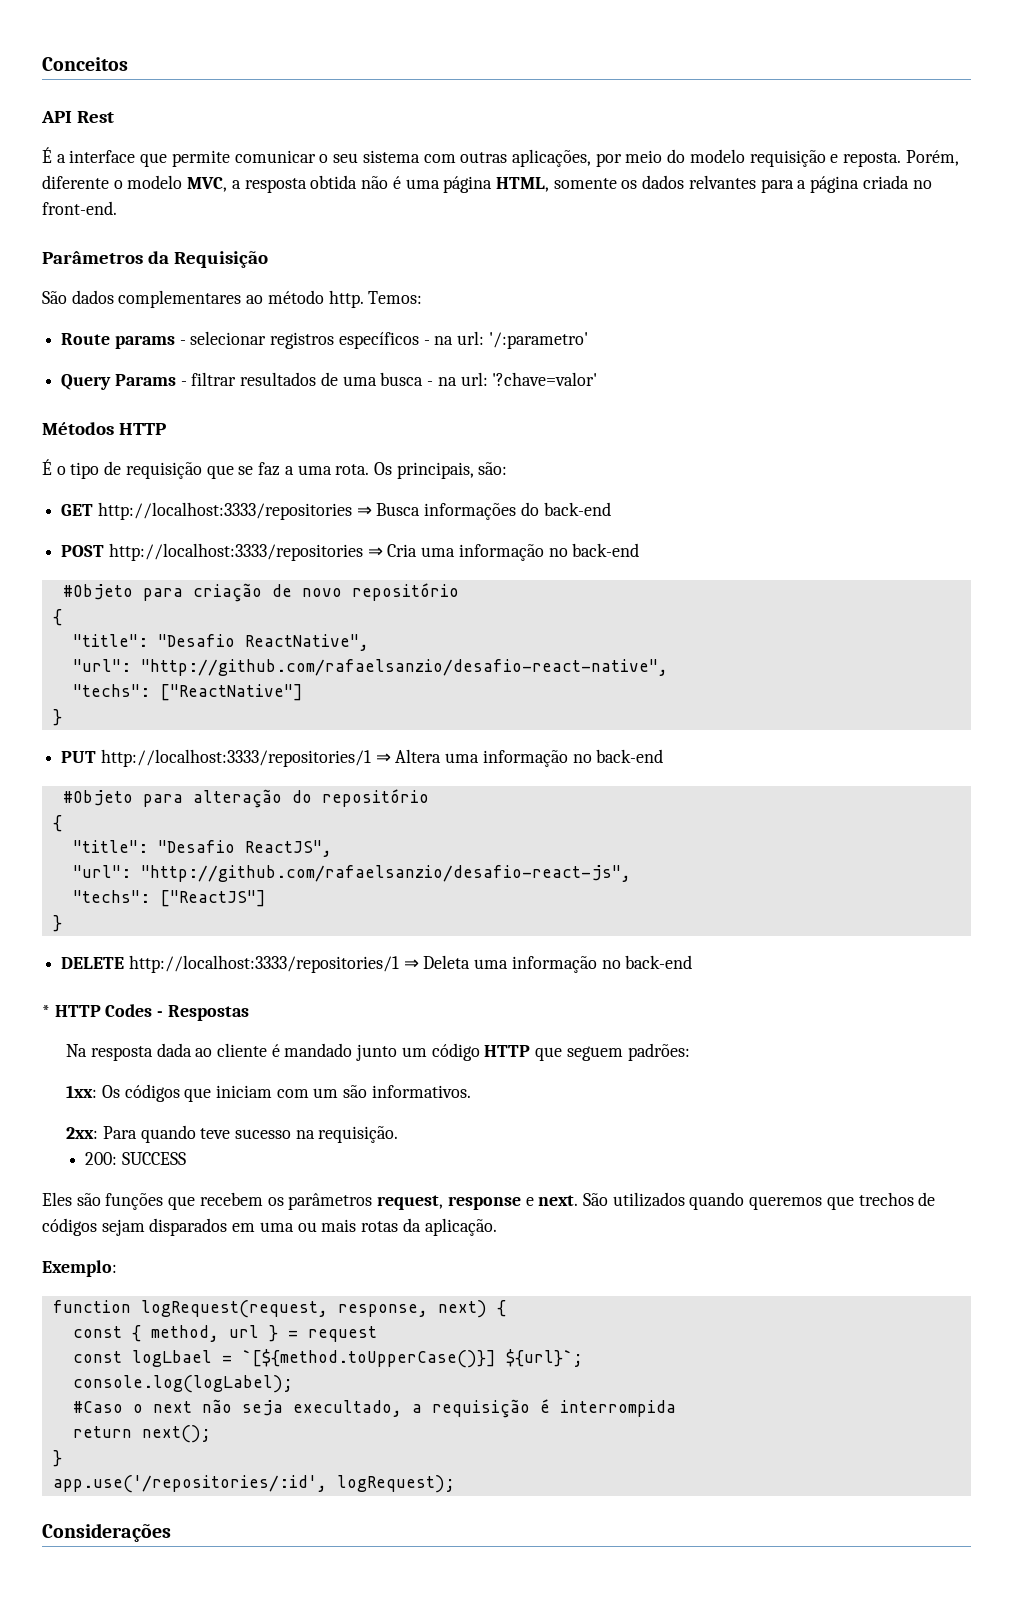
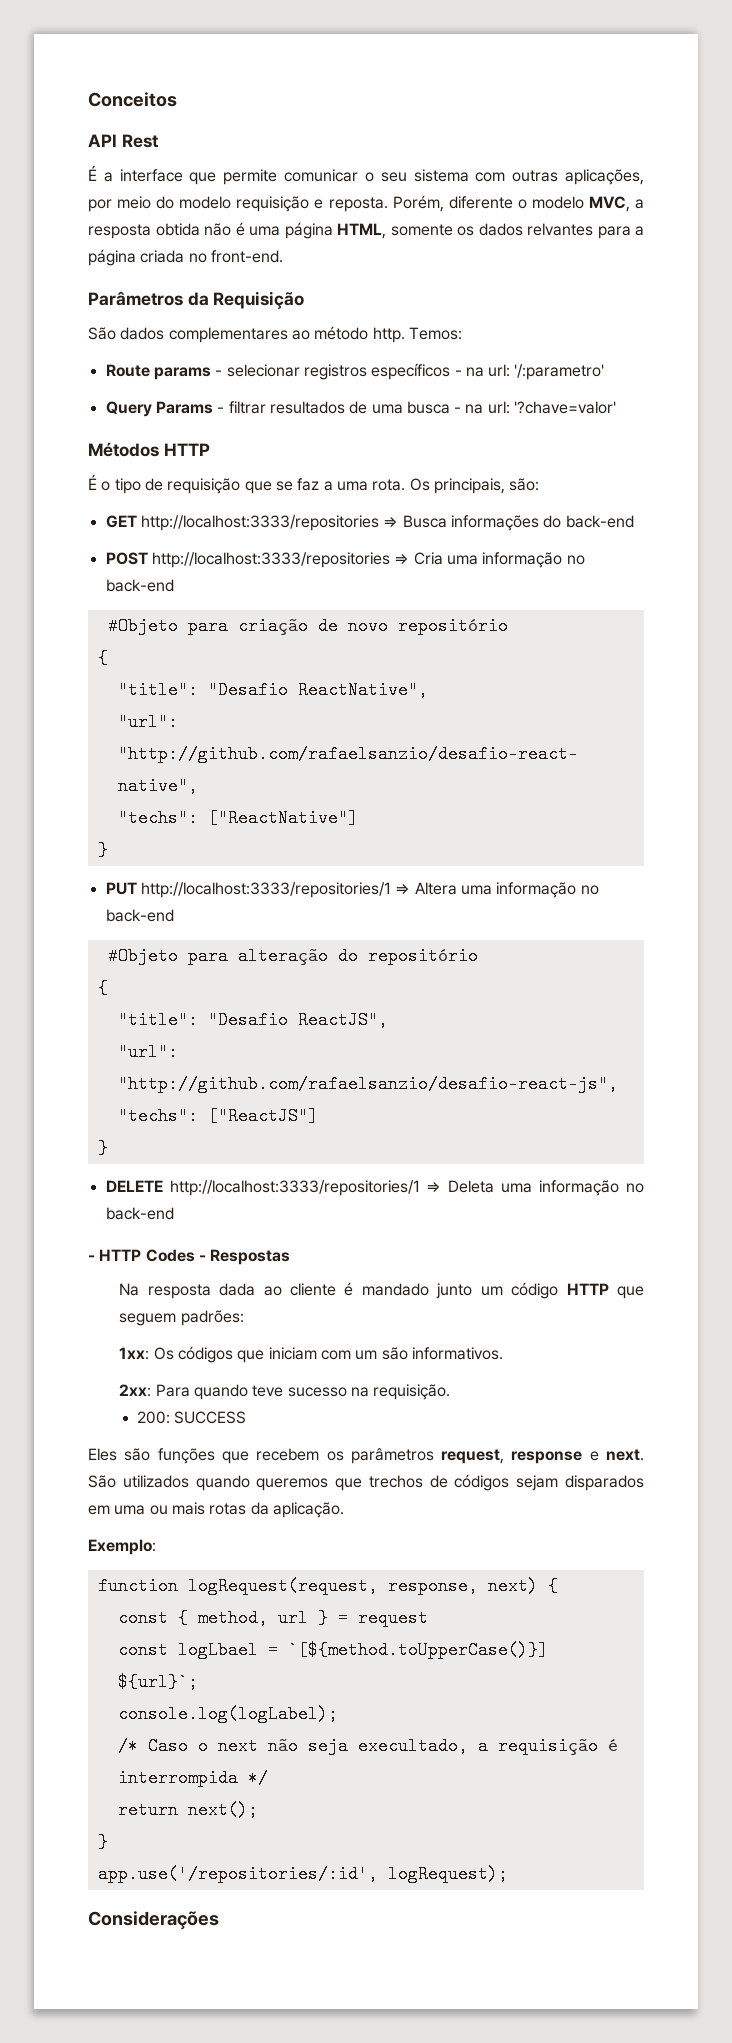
- * HTTP Codes - Respostas
+ - HTTP Codes - Respostas
- #Caso o next não seja execultado, a requisição é interrompida
+ /* Caso o next não seja execultado, a requisição é interrompida */

